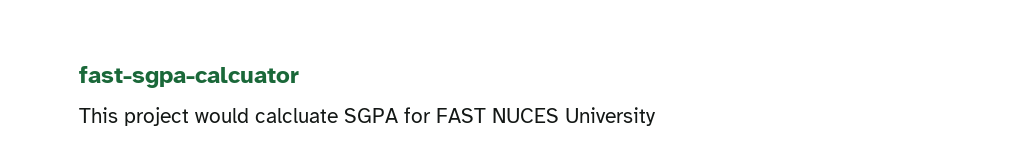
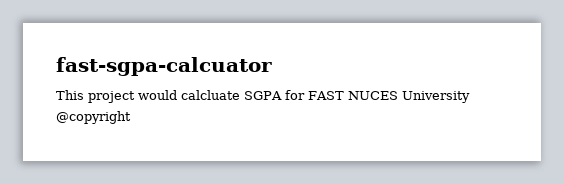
- This project would calcluate SGPA for FAST NUCES University
+ This project would calcluate SGPA for FAST NUCES University @copyright

